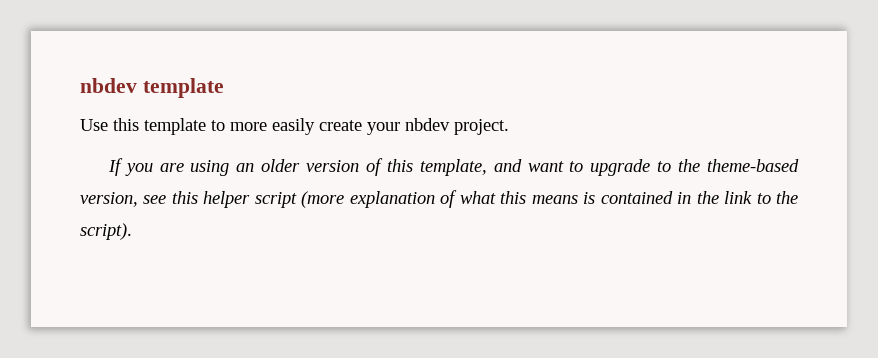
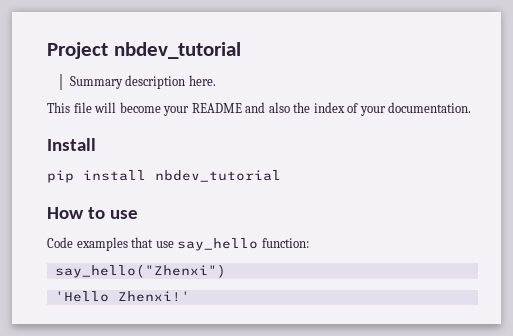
- nbdev template
- Use this template to more easily create your nbdev project.
- If you are using an older version of this template, and want to upgrade to the theme-based version, see this helper script (more explanation of what this means is contained in the link to the script).
+ Project nbdev_tutorial
+ Summary description here.
+ This file will become your README and also the index of your documentation.
+ Install
+ pip install nbdev_tutorial
+ How to use
+ Code examples that use say_hello function:
+ say_hello("Zhenxi")
+ 'Hello Zhenxi!'

